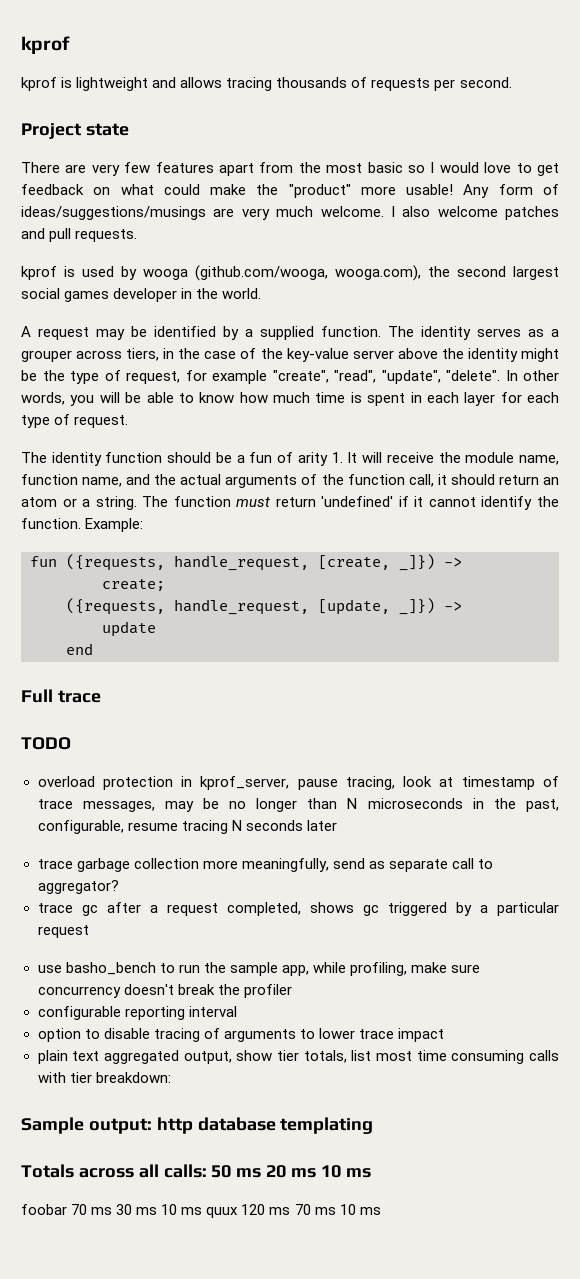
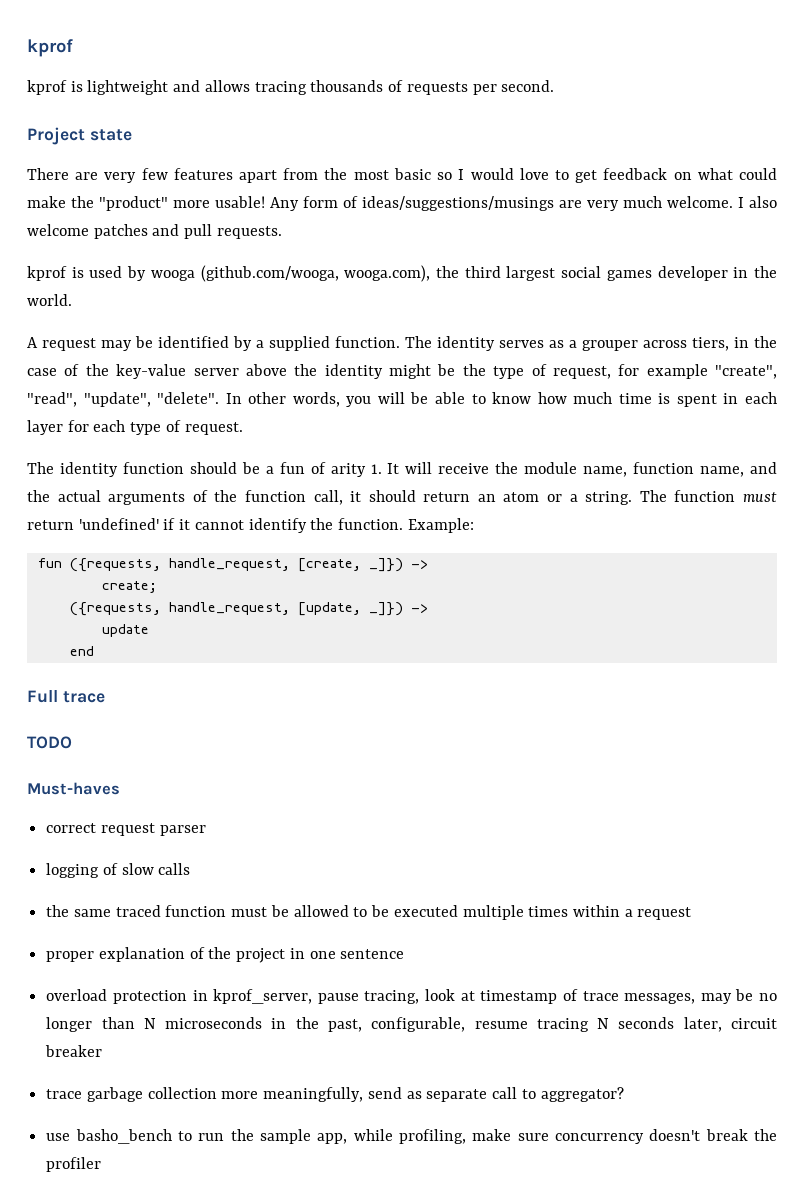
- kprof is used by wooga (github.com/wooga, wooga.com), the second largest social games developer in the world.
+ kprof is used by wooga (github.com/wooga, wooga.com), the third largest social games developer in the world.
+ Must-haves
+ correct request parser
+ logging of slow calls
+ the same traced function must be allowed to be executed multiple times within a request
+ proper explanation of the project in one sentence
- overload protection in kprof_server, pause tracing, look at timestamp of trace messages, may be no longer than N microseconds in the past, configurable, resume tracing N seconds later
+ overload protection in kprof_server, pause tracing, look at timestamp of trace messages, may be no longer than N microseconds in the past, configurable, resume tracing N seconds later, circuit breaker
- trace gc after a request completed, shows gc triggered by a particular request
- configurable reporting interval
- option to disable tracing of arguments to lower trace impact
- plain text aggregated output, show tier totals, list most time consuming calls with tier breakdown:
- Sample output: http database templating
- Totals across all calls: 50 ms 20 ms 10 ms
- foobar 70 ms 30 ms 10 ms quux 120 ms 70 ms 10 ms

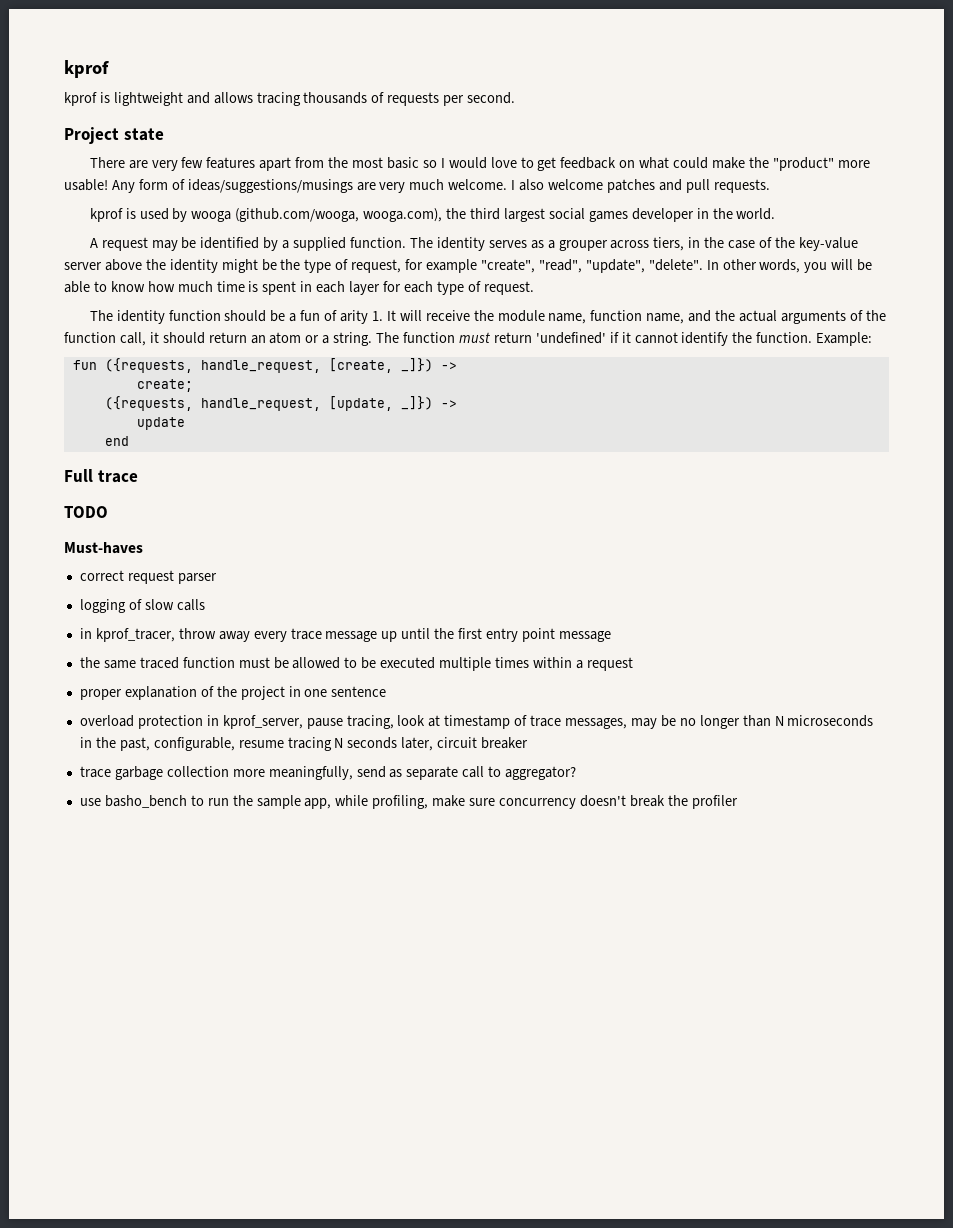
+ in kprof_tracer, throw away every trace message up until the first entry point message

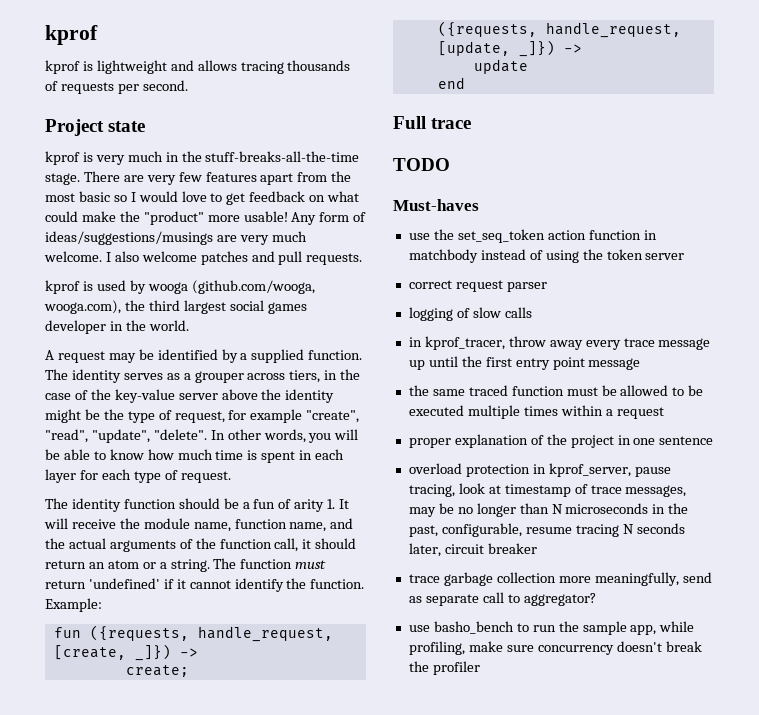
+ kprof is very much in the stuff-breaks-all-the-time stage.
+ use the set_seq_token action function in matchbody instead of using the token server

